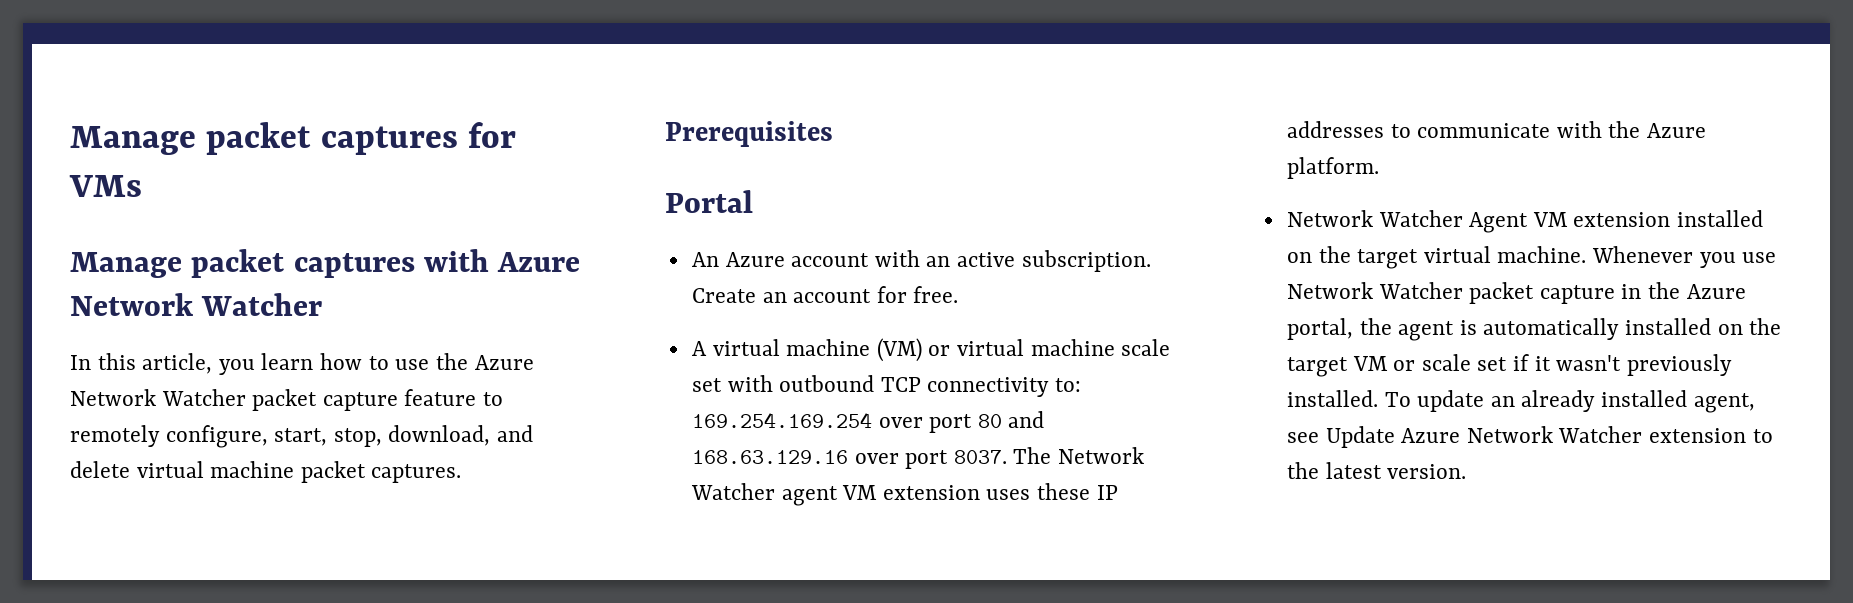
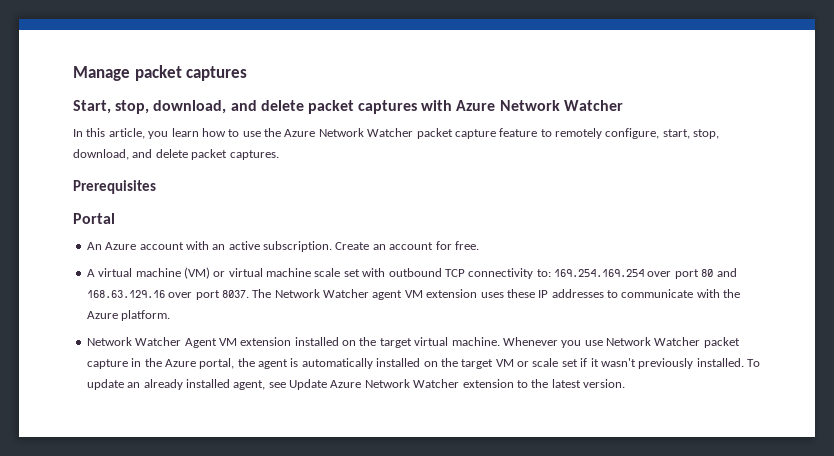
- Manage packet captures for VMs
- Manage packet captures with Azure Network Watcher
+ Manage packet captures
+ Start, stop, download, and delete packet captures with Azure Network Watcher
- In this article, you learn how to use the Azure Network Watcher packet capture feature to remotely configure, start, stop, download, and delete virtual machine packet captures.
+ In this article, you learn how to use the Azure Network Watcher packet capture feature to remotely configure, start, stop, download, and delete packet captures.

